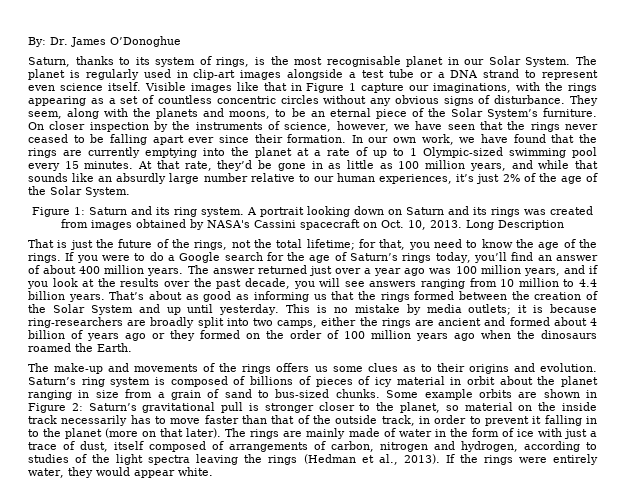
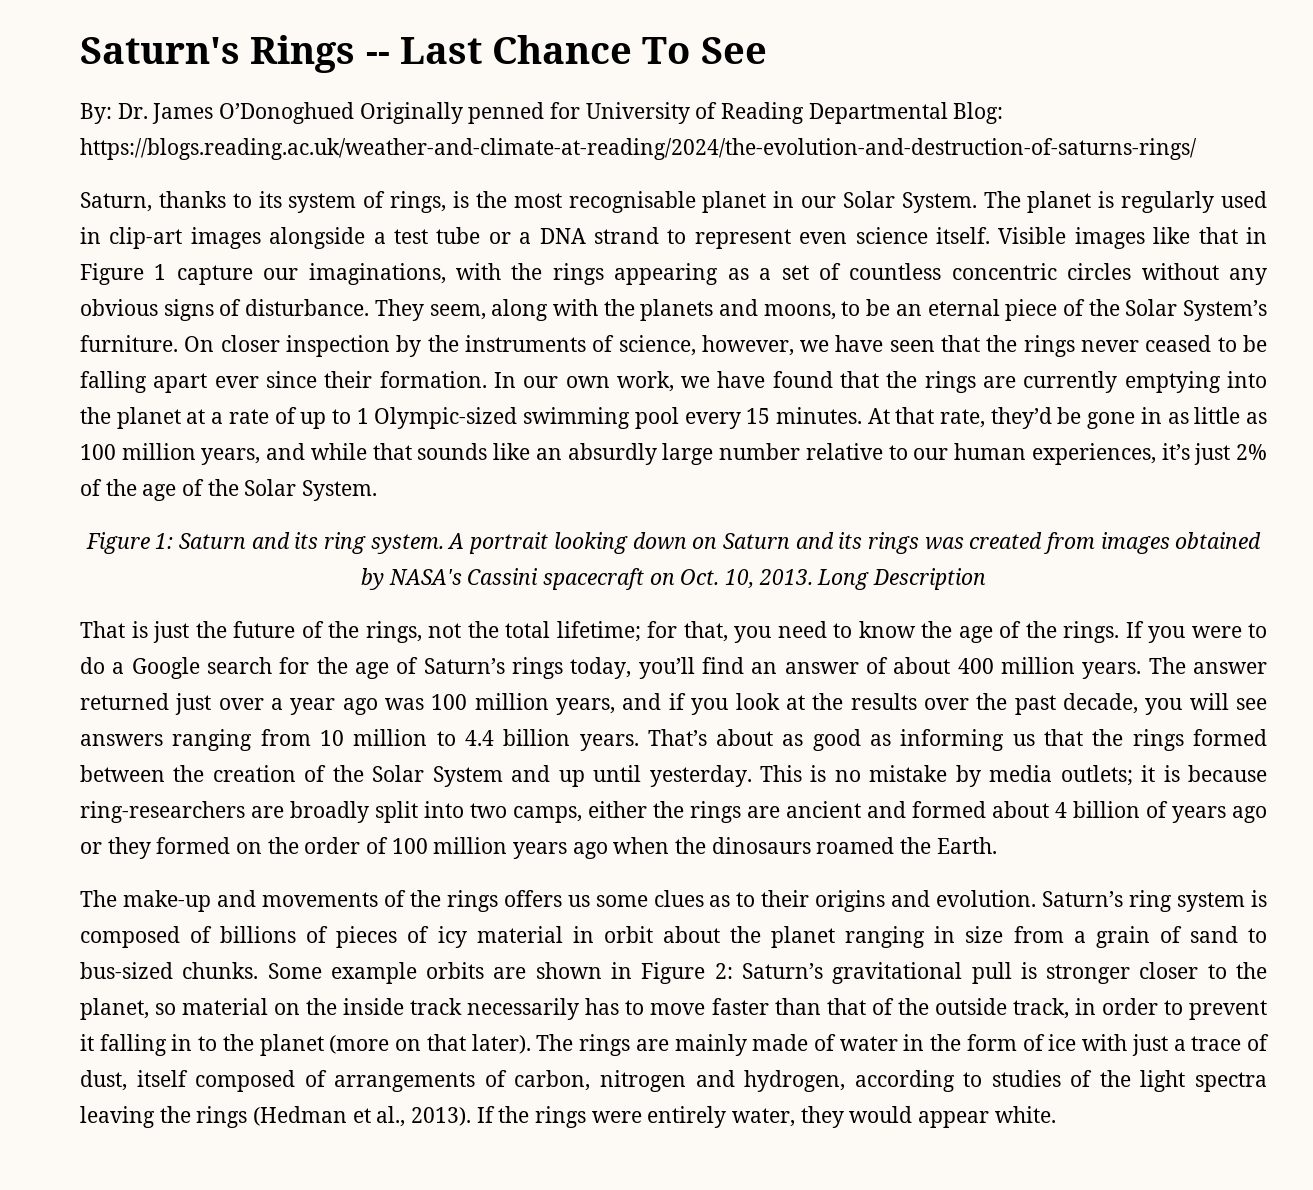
- By: Dr. James O’Donoghue
+ Saturn's Rings -- Last Chance To See
+ By: Dr. James O’Donoghued Originally penned for University of Reading Departmental Blog: https://blogs.reading.ac.uk/weather-and-climate-at-reading/2024/the-evolution-and-destruction-of-saturns-rings/

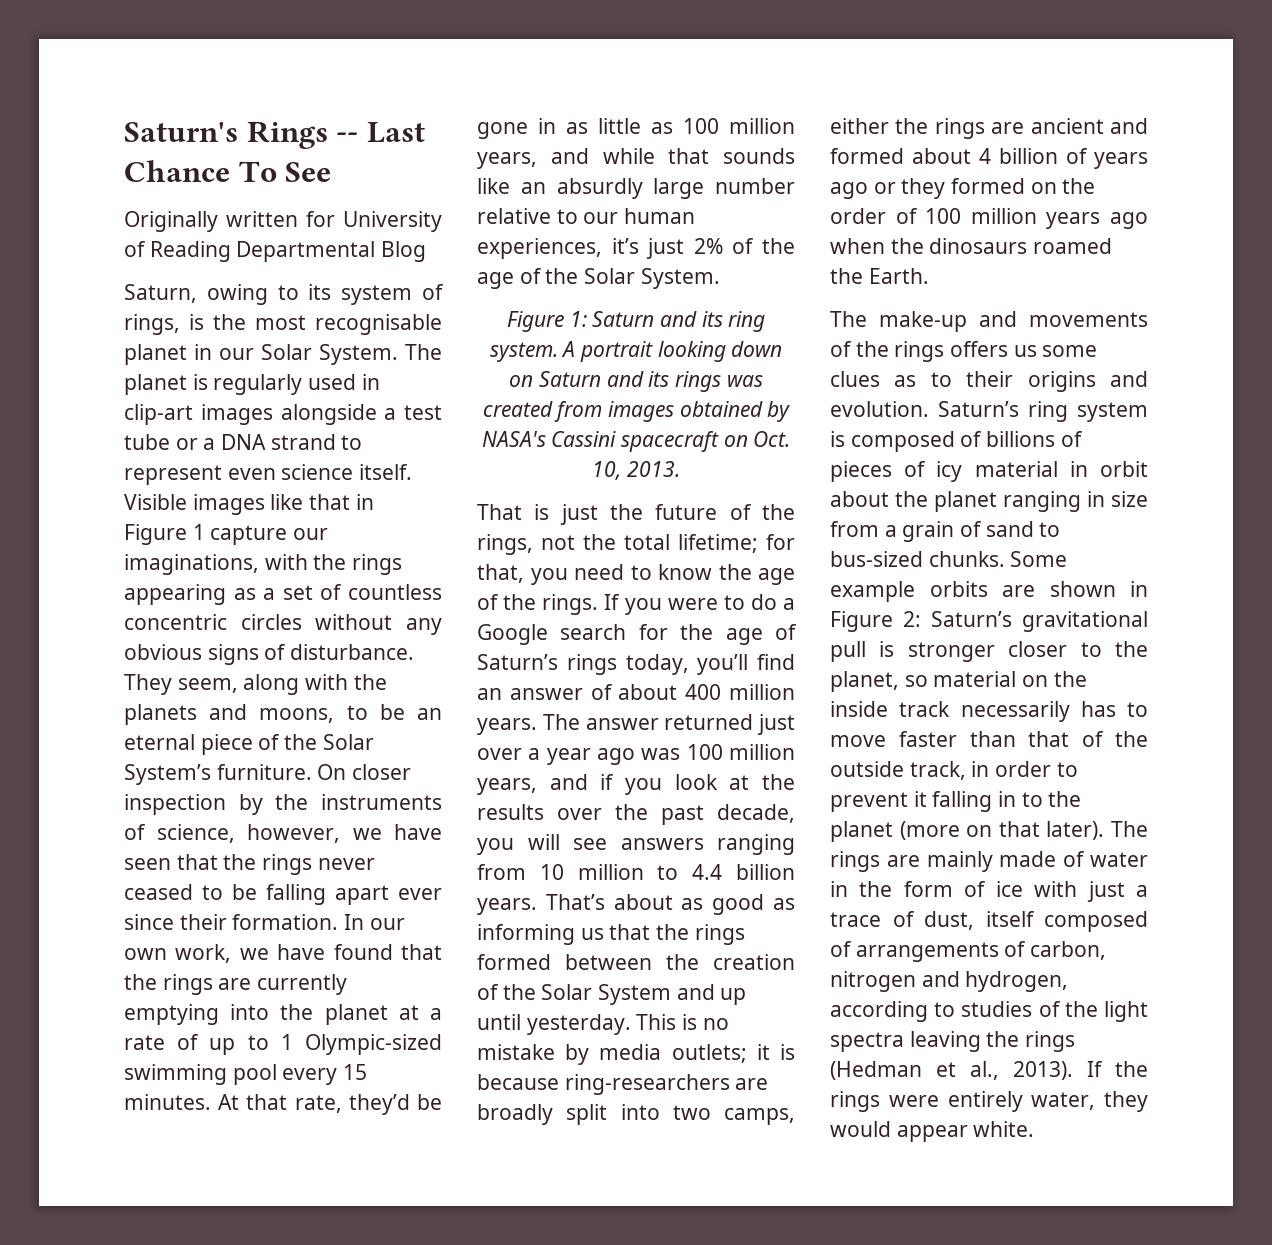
- By: Dr. James O’Donoghued Originally penned for University of Reading Departmental Blog: https://blogs.reading.ac.uk/weather-and-climate-at-reading/2024/the-evolution-and-destruction-of-saturns-rings/
+ Originally written for University of Reading Departmental Blog
- Saturn, thanks to its system of rings, is the most recognisable planet in our Solar System.
+ Saturn, owing to its system of rings, is the most recognisable planet in our Solar System.
- Long Description

